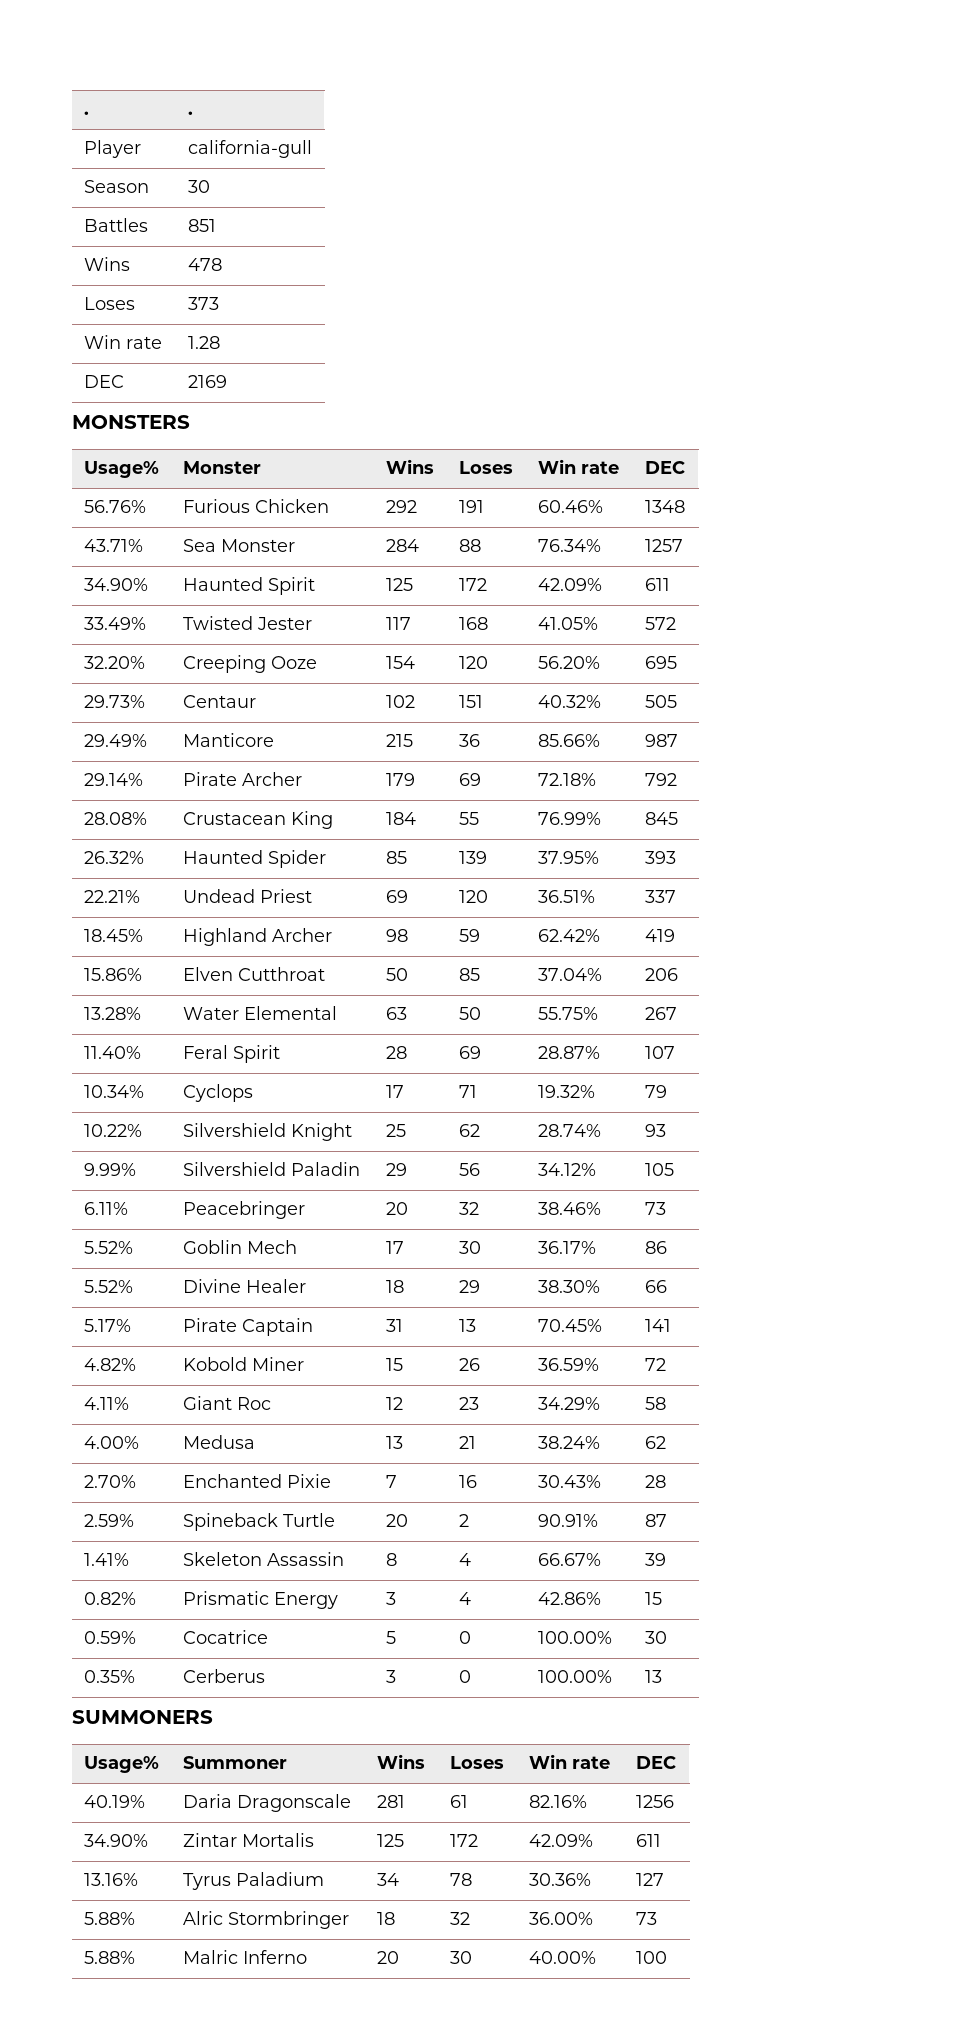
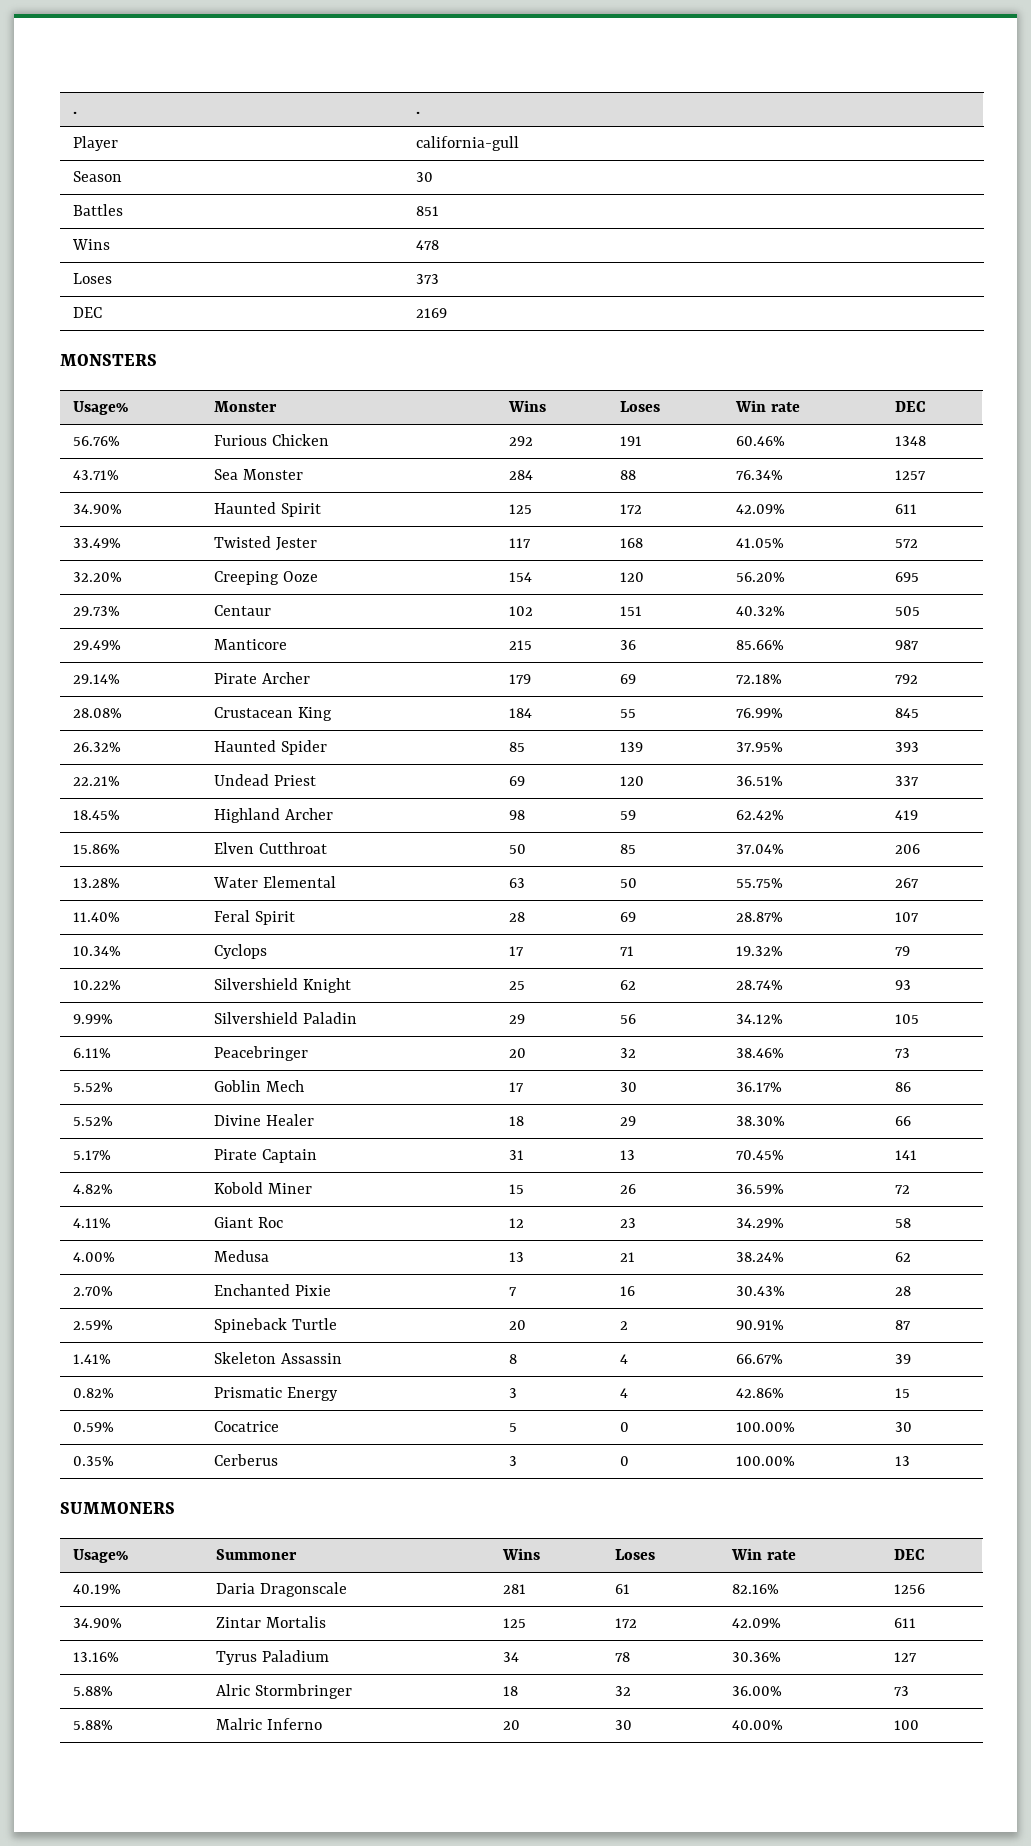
- Win rate | 1.28

